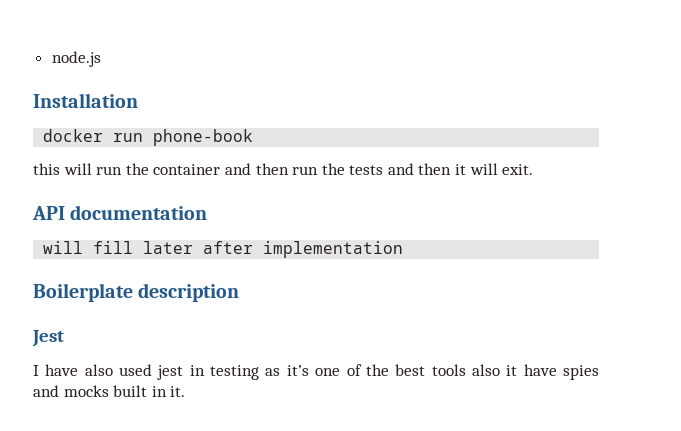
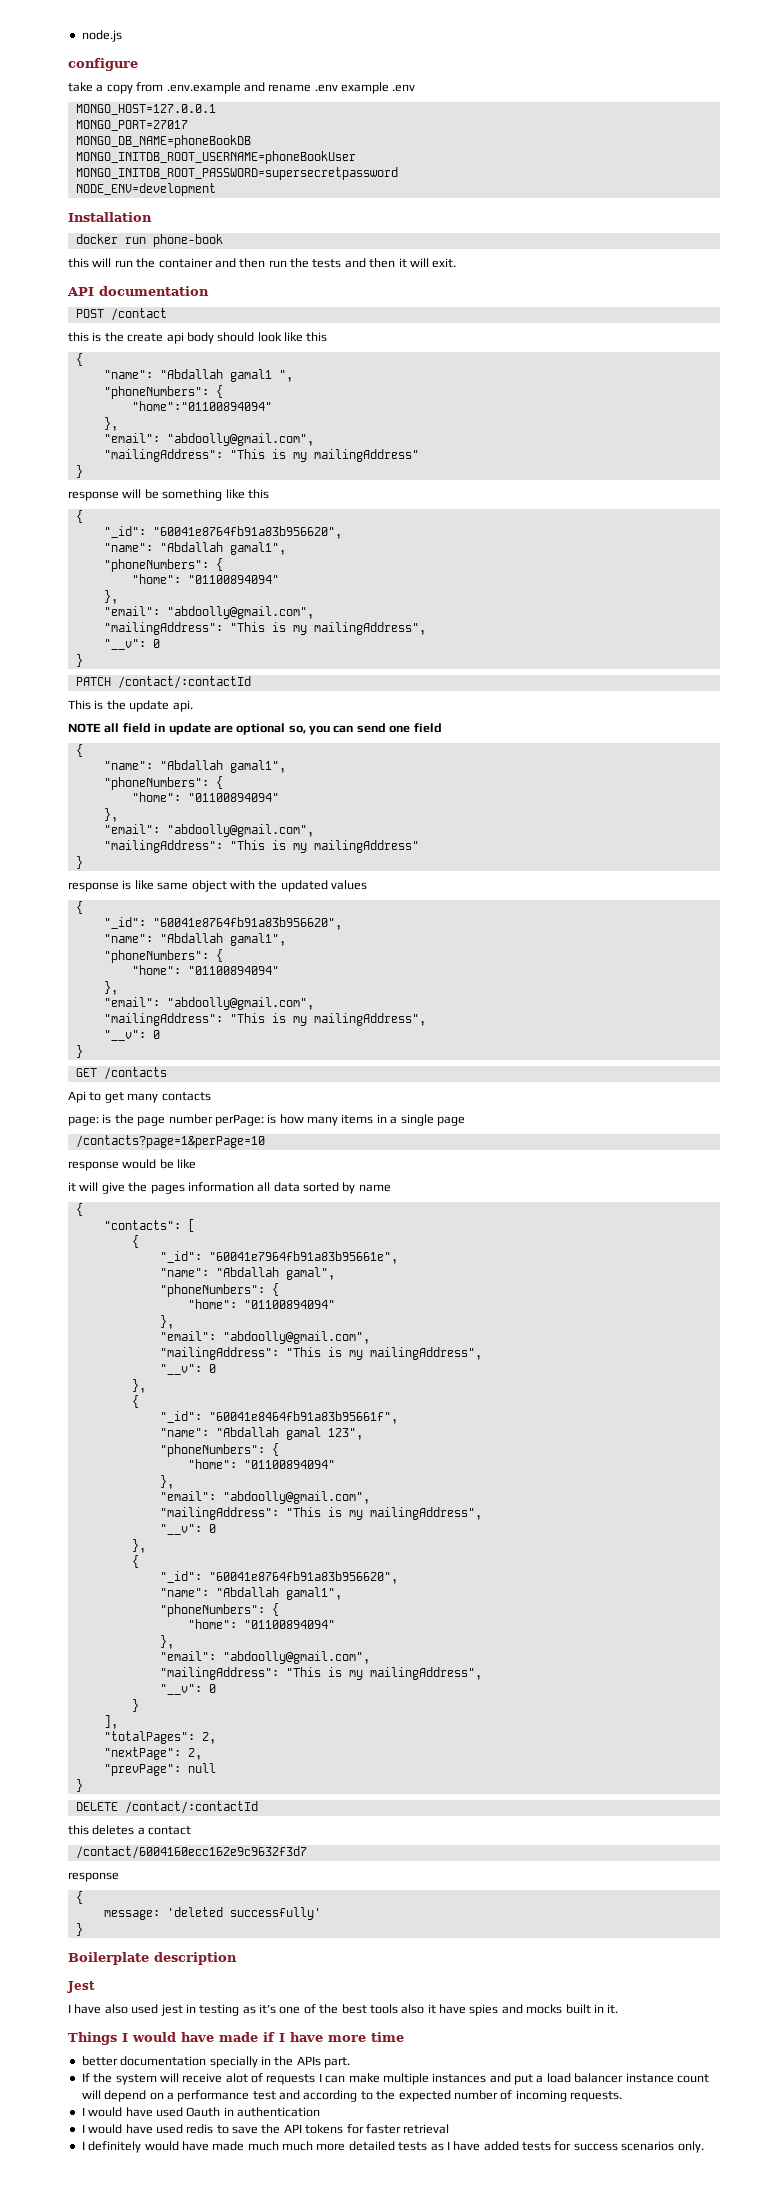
+ configure
+ take a copy from .env.example and rename .env example .env
+ MONGO_HOST=127.0.0.1
+ MONGO_PORT=27017
+ MONGO_DB_NAME=phoneBookDB
+ MONGO_INITDB_ROOT_USERNAME=phoneBookUser
+ MONGO_INITDB_ROOT_PASSWORD=supersecretpassword
+ NODE_ENV=development
- will fill later after implementation
+ POST /contact
+ this is the create api body should look like this
+ {
+ "name": "Abdallah gamal1 ",
+ "phoneNumbers": {
+ "home":"01100894094"
+ },
+ "email": "abdoolly@gmail.com",
+ "mailingAddress": "This is my mailingAddress"
+ }
+ response will be something like this
+ {
+ "_id": "60041e8764fb91a83b956620",
+ "name": "Abdallah gamal1",
+ "phoneNumbers": {
+ "home": "01100894094"
+ },
+ "email": "abdoolly@gmail.com",
+ "mailingAddress": "This is my mailingAddress",
+ "__v": 0
+ }
+ PATCH /contact/:contactId
+ This is the update api.
+ NOTE all field in update are optional so, you can send one field
+ {
+ "name": "Abdallah gamal1",
+ "phoneNumbers": {
+ "home": "01100894094"
+ },
+ "email": "abdoolly@gmail.com",
+ "mailingAddress": "This is my mailingAddress"
+ }
+ response is like same object with the updated values
+ {
+ "_id": "60041e8764fb91a83b956620",
+ "name": "Abdallah gamal1",
+ "phoneNumbers": {
+ "home": "01100894094"
+ },
+ "email": "abdoolly@gmail.com",
+ "mailingAddress": "This is my mailingAddress",
+ "__v": 0
+ }
+ GET /contacts
+ Api to get many contacts
+ page: is the page number perPage: is how many items in a single page
+ /contacts?page=1&perPage=10
+ response would be like
+ it will give the pages information all data sorted by name
+ {
+ "contacts": [
+ {
+ "_id": "60041e7964fb91a83b95661e",
+ "name": "Abdallah gamal",
+ "phoneNumbers": {
+ "home": "01100894094"
+ },
+ "email": "abdoolly@gmail.com",
+ "mailingAddress": "This is my mailingAddress",
+ "__v": 0
+ },
+ {
+ "_id": "60041e8464fb91a83b95661f",
+ "name": "Abdallah gamal 123",
+ "phoneNumbers": {
+ "home": "01100894094"
+ },
+ "email": "abdoolly@gmail.com",
+ "mailingAddress": "This is my mailingAddress",
+ "__v": 0
+ },
+ {
+ "_id": "60041e8764fb91a83b956620",
+ "name": "Abdallah gamal1",
+ "phoneNumbers": {
+ "home": "01100894094"
+ },
+ "email": "abdoolly@gmail.com",
+ "mailingAddress": "This is my mailingAddress",
+ "__v": 0
+ }
+ ],
+ "totalPages": 2,
+ "nextPage": 2,
+ "prevPage": null
+ }
+ DELETE /contact/:contactId
+ this deletes a contact
+ /contact/6004160ecc162e9c9632f3d7
+ response
+ {
+ message: 'deleted successfully'
+ }
+ Things I would have made if I have more time
+ better documentation specially in the APIs part.
+ If the system will receive alot of requests I can make multiple instances and put a load balancer instance count will depend on a performance test and according to the expected number of incoming requests.
+ I would have used Oauth in authentication
+ I would have used redis to save the API tokens for faster retrieval
+ I definitely would have made much much more detailed tests as I have added tests for success scenarios only.

